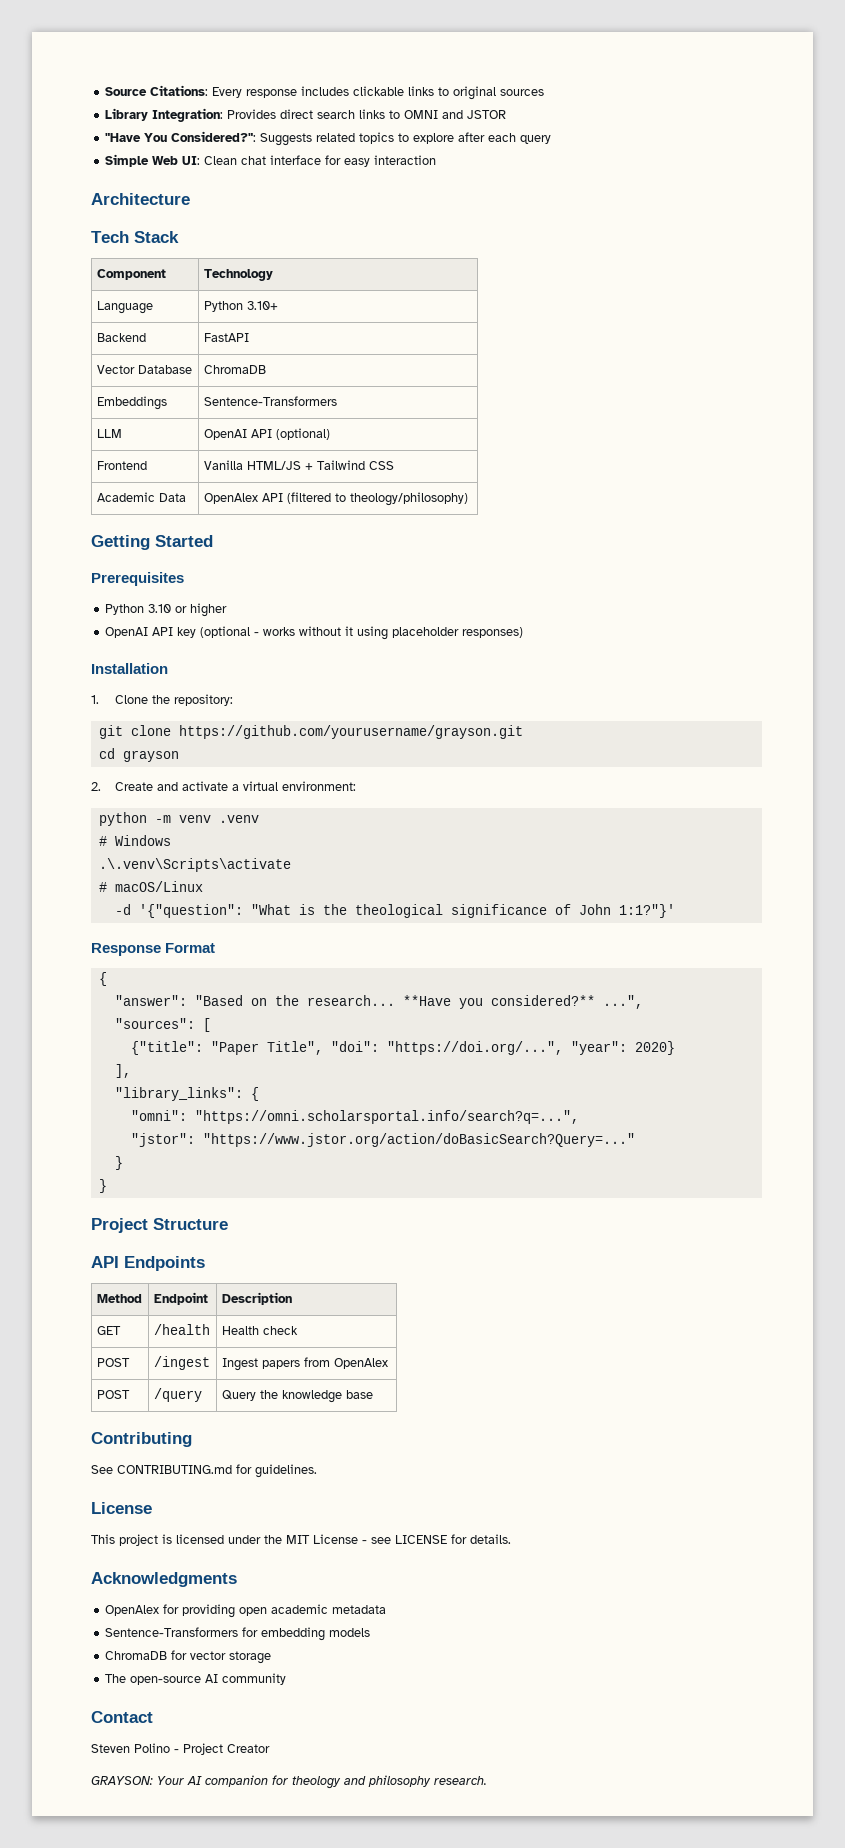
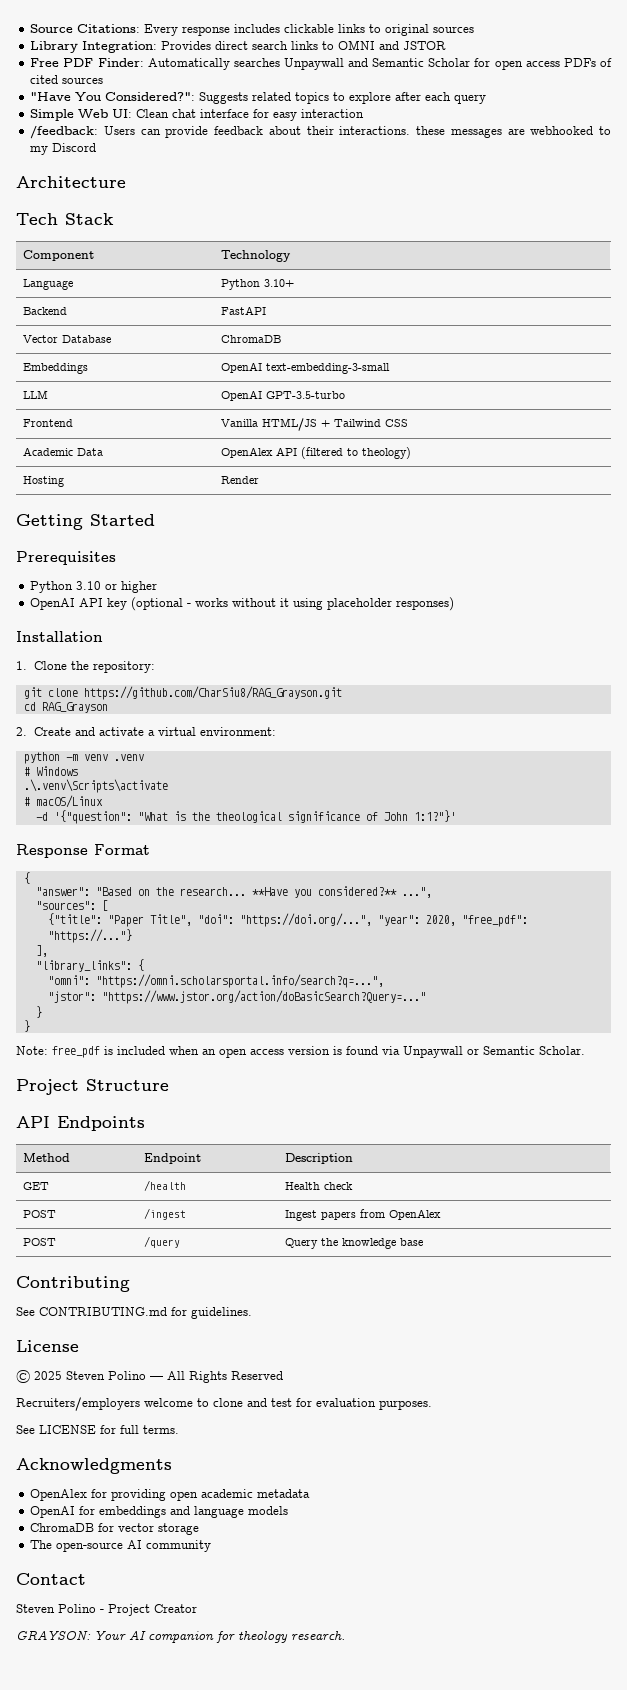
+ Free PDF Finder: Automatically searches Unpaywall and Semantic Scholar for open access PDFs of cited sources
+ /feedback: Users can provide feedback about their interactions. these messages are webhooked to my Discord
- Embeddings | Sentence-Transformers
+ Embeddings | OpenAI text-embedding-3-small
- LLM | OpenAI API (optional)
+ LLM | OpenAI GPT-3.5-turbo
- Academic Data | OpenAlex API (filtered to theology/philosophy)
+ Academic Data | OpenAlex API (filtered to theology)
+ Hosting | Render
- git clone https://github.com/yourusername/grayson.git
+ git clone https://github.com/CharSiu8/RAG_Grayson.git
- cd grayson
+ cd RAG_Grayson
- {"title": "Paper Title", "doi": "https://doi.org/...", "year": 2020}
+ {"title": "Paper Title", "doi": "https://doi.org/...", "year": 2020, "free_pdf": "https://..."}
+ Note: free_pdf is included when an open access version is found via Unpaywall or Semantic Scholar.
- This project is licensed under the MIT License - see LICENSE for details.
+ © 2025 Steven Polino — All Rights Reserved
+ Recruiters/employers welcome to clone and test for evaluation purposes.
+ See LICENSE for full terms.
- Sentence-Transformers for embedding models
+ OpenAI for embeddings and language models
- GRAYSON: Your AI companion for theology and philosophy research.
+ GRAYSON: Your AI companion for theology research.

